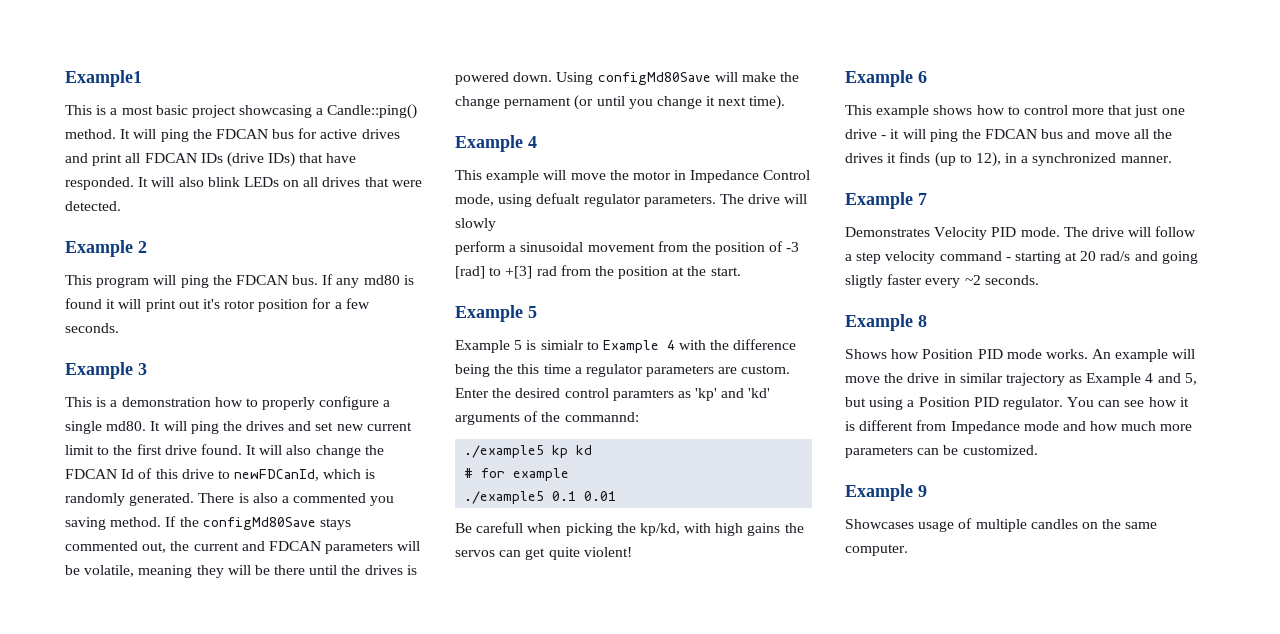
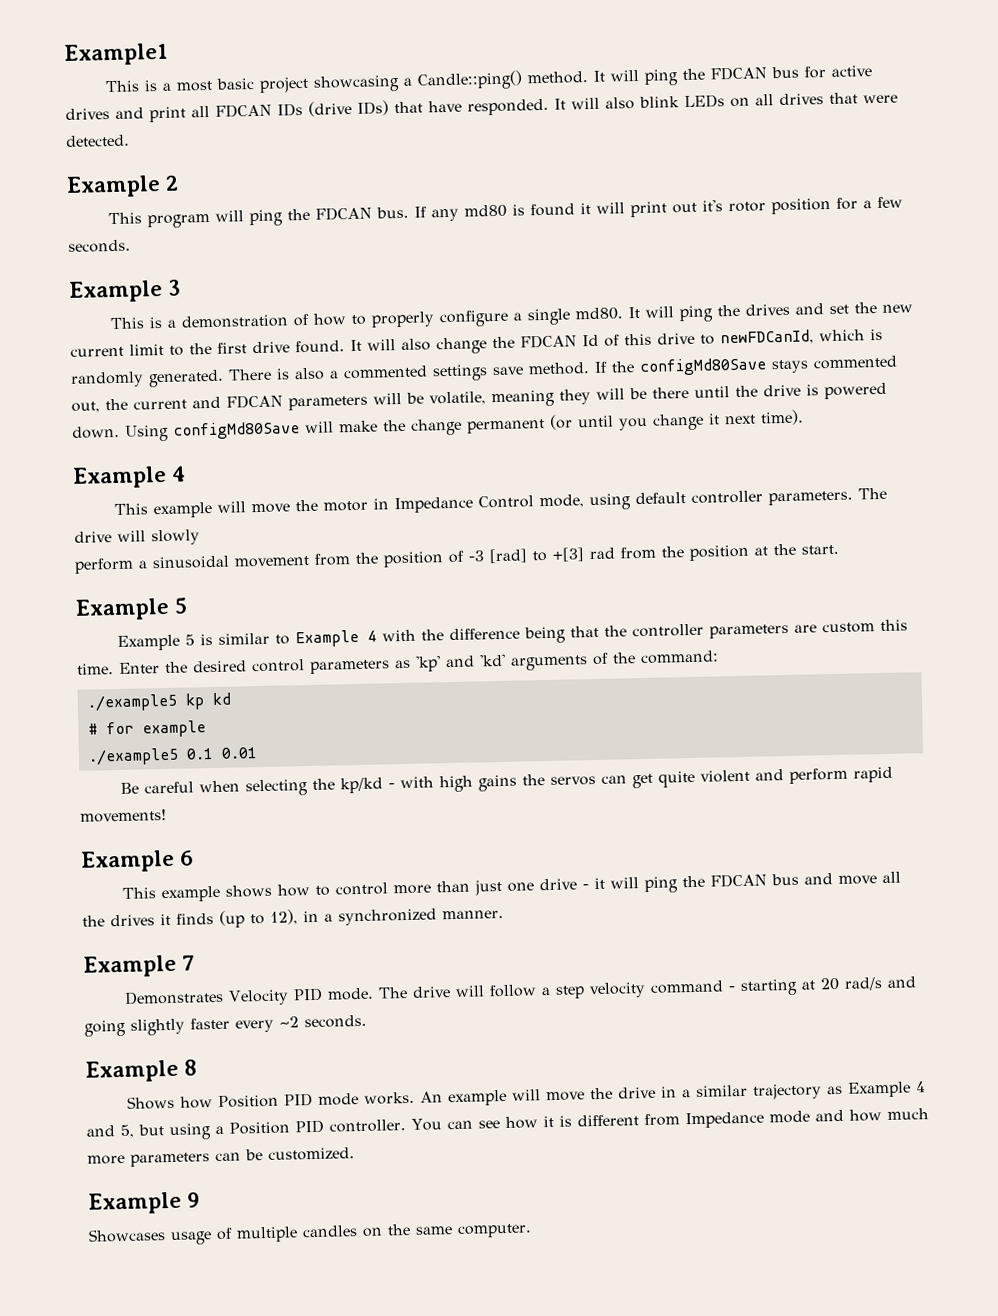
- This is a demonstration how to properly configure a single md80.
+ This is a demonstration of how to properly configure a single md80.
- It will ping the drives and set new current limit to the first drive found.
+ It will ping the drives and set the new current limit to the first drive found.
- There is also a commented you saving method.
+ There is also a commented settings save method.
- If the configMd80Save stays commented out, the current and FDCAN parameters will be volatile, meaning they will be there until the drives is powered down.
+ If the configMd80Save stays commented out, the current and FDCAN parameters will be volatile, meaning they will be there until the drive is powered down.
- Using configMd80Save will make the change pernament (or until you change it next time).
+ Using configMd80Save will make the change permanent (or until you change it next time).
- This example will move the motor in Impedance Control mode, using defualt regulator parameters.
+ This example will move the motor in Impedance Control mode, using default controller parameters.
- Example 5 is simialr to Example 4 with the difference being the this time a regulator parameters are custom.
+ Example 5 is similar to Example 4 with the difference being that the controller parameters are custom this time.
- Enter the desired control paramters as 'kp' and 'kd' arguments of the commannd:
+ Enter the desired control parameters as 'kp' and 'kd' arguments of the command:
- Be carefull when picking the kp/kd, with high gains the servos can get quite violent!
+ Be careful when selecting the kp/kd - with high gains the servos can get quite violent and perform rapid movements!
- This example shows how to control more that just one drive - it will ping the FDCAN bus and move all the drives it finds (up to 12), in a synchronized manner.
+ This example shows how to control more than just one drive - it will ping the FDCAN bus and move all the drives it finds (up to 12), in a synchronized manner.
- The drive will follow a step velocity command - starting at 20 rad/s and going sligtly faster every ~2 seconds.
+ The drive will follow a step velocity command - starting at 20 rad/s and going slightly faster every ~2 seconds.
- An example will move the drive in similar trajectory as Example 4 and 5, but using a Position PID regulator.
+ An example will move the drive in a similar trajectory as Example 4 and 5, but using a Position PID controller.

